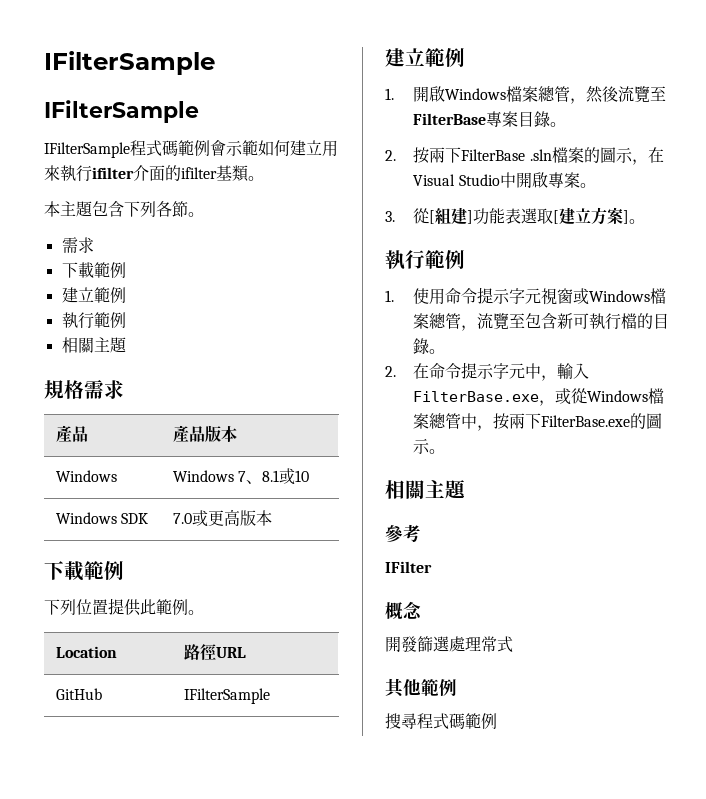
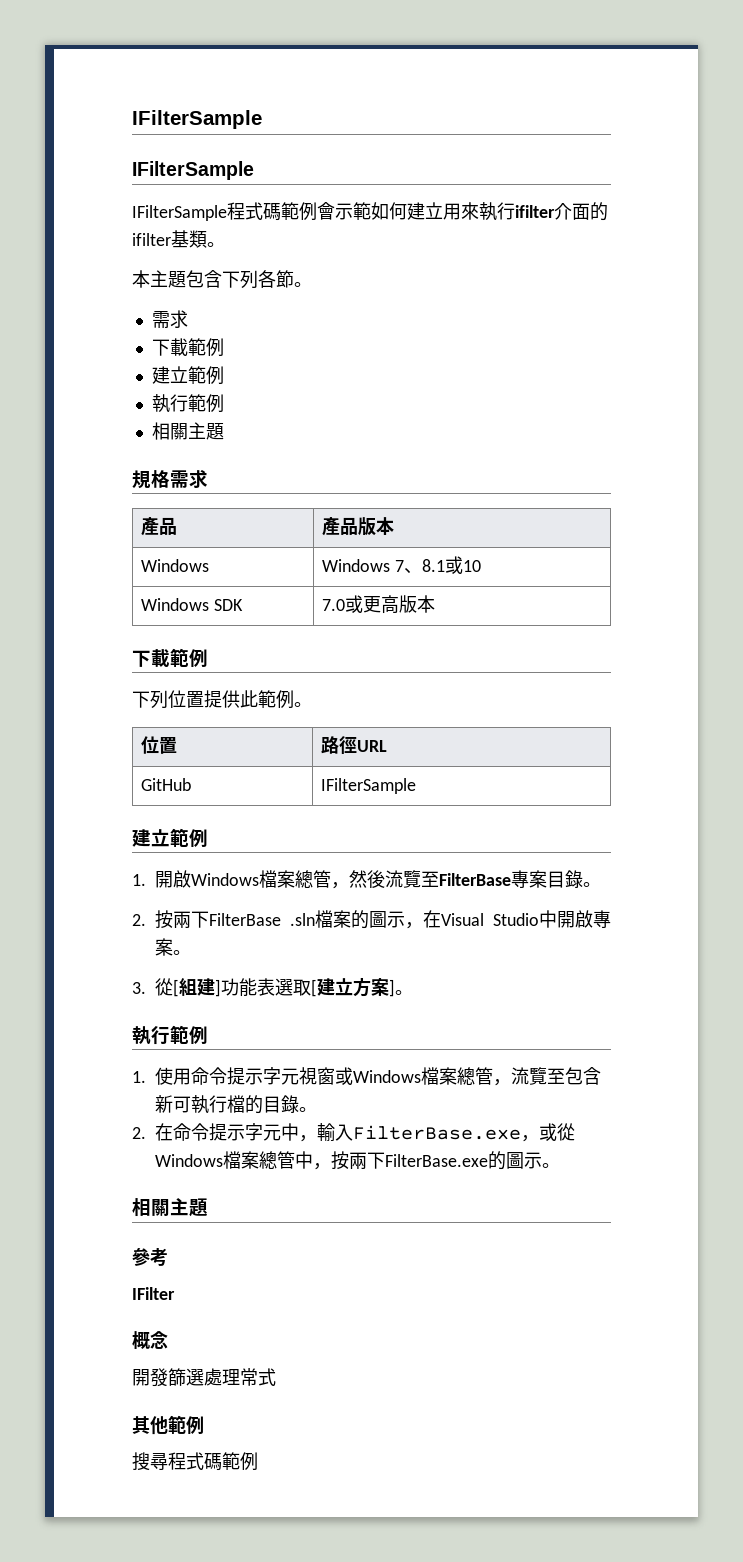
- Location | 路徑URL
+ 位置 | 路徑URL

